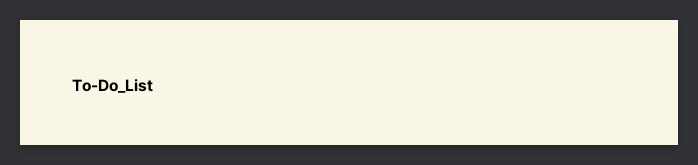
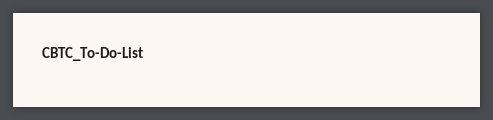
- To-Do_List
+ CBTC_To-Do-List

